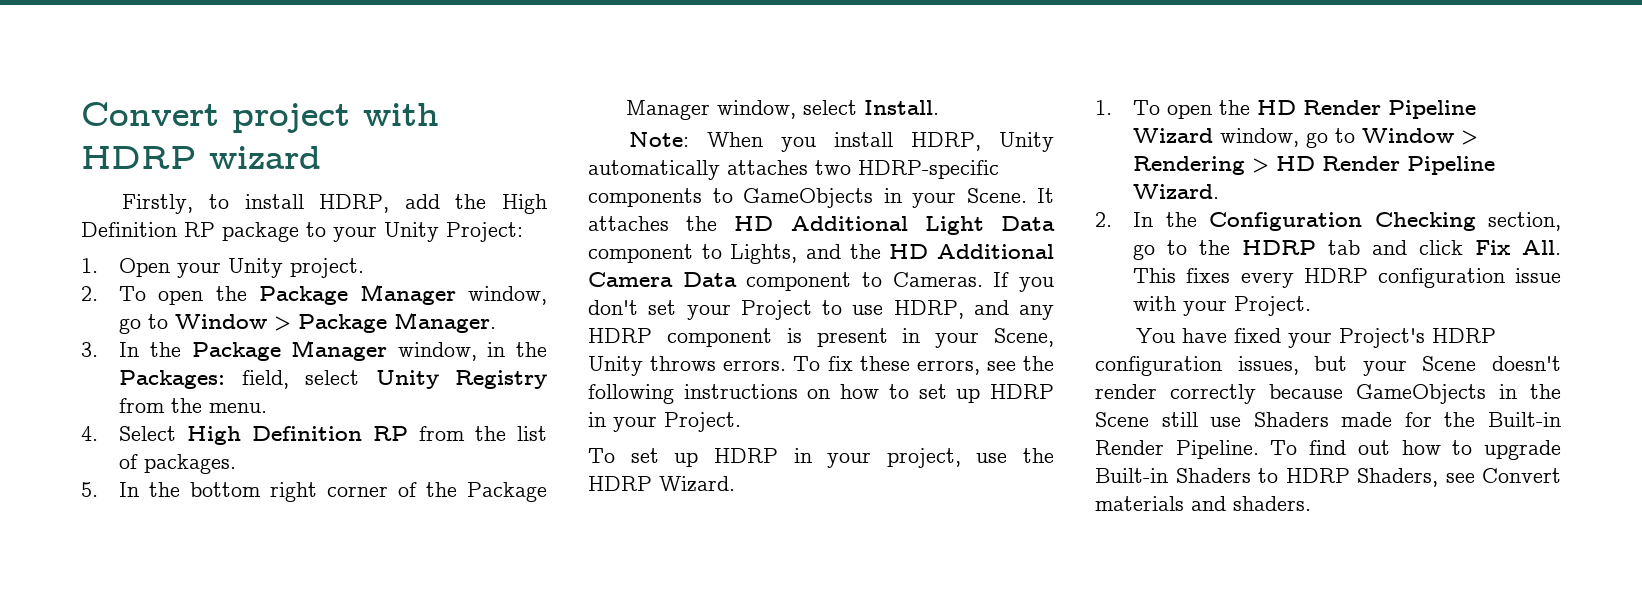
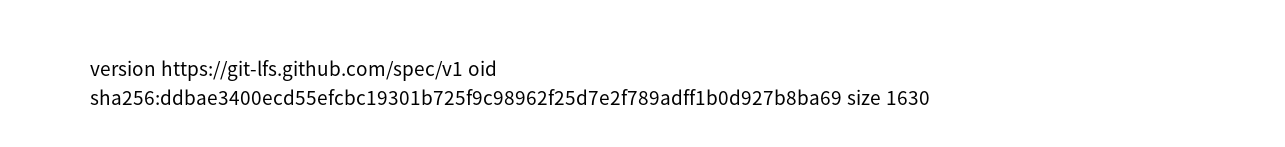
- Convert project with HDRP wizard
- Firstly, to install HDRP, add the High Definition RP package to your Unity Project:
- 1. Open your Unity project.
- 2. To open the Package Manager window, go to Window > Package Manager.
- 3. In the Package Manager window, in the Packages: field, select Unity Registry from the menu.
- 4. Select High Definition RP from the list of packages.
- 5. In the bottom right corner of the Package Manager window, select Install.
- Note: When you install HDRP, Unity automatically attaches two HDRP-specific components to GameObjects in your Scene. It attaches the HD Additional Light Data component to Lights, and the HD Additional Camera Data component to Cameras. If you don't set your Project to use HDRP, and any HDRP component is present in your Scene, Unity throws errors. To fix these errors, see the following instructions on how to set up HDRP in your Project.
- To set up HDRP in your project, use the HDRP Wizard.
- 1. To open the HD Render Pipeline Wizard window, go to Window > Rendering > HD Render Pipeline Wizard.
- 2. In the Configuration Checking section, go to the HDRP tab and click Fix All. This fixes every HDRP configuration issue with your Project.
- You have fixed your Project's HDRP configuration issues, but your Scene doesn't render correctly because GameObjects in the Scene still use Shaders made for the Built-in Render Pipeline. To find out how to upgrade Built-in Shaders to HDRP Shaders, see Convert materials and shaders.
+ version https://git-lfs.github.com/spec/v1 oid sha256:ddbae3400ecd55efcbc19301b725f9c98962f25d7e2f789adff1b0d927b8ba69 size 1630

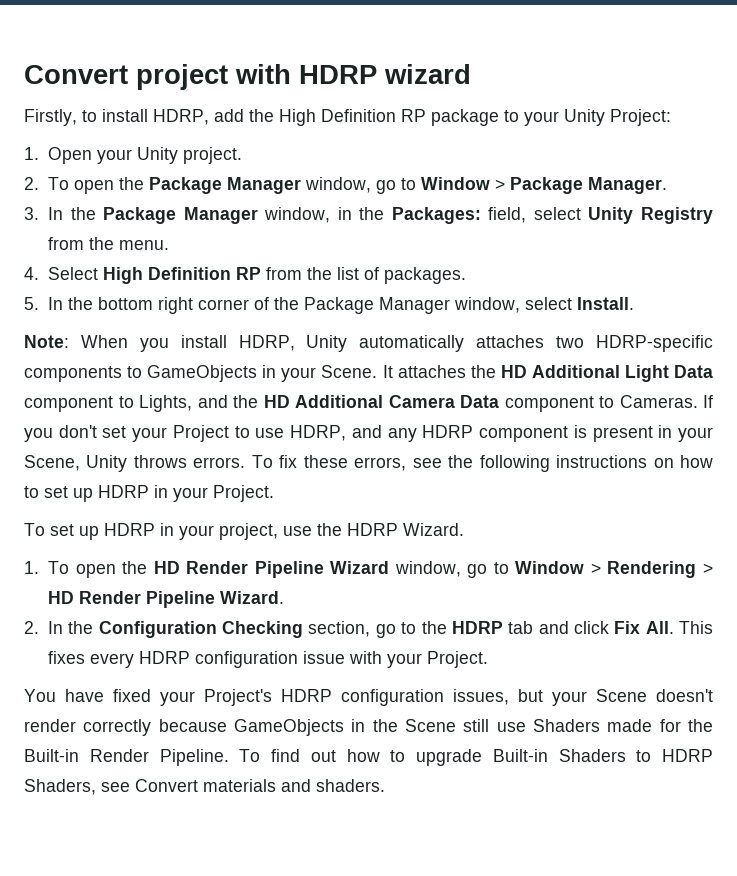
- version https://git-lfs.github.com/spec/v1 oid sha256:ddbae3400ecd55efcbc19301b725f9c98962f25d7e2f789adff1b0d927b8ba69 size 1630
+ Convert project with HDRP wizard
+ Firstly, to install HDRP, add the High Definition RP package to your Unity Project:
+ 1. Open your Unity project.
+ 2. To open the Package Manager window, go to Window > Package Manager.
+ 3. In the Package Manager window, in the Packages: field, select Unity Registry from the menu.
+ 4. Select High Definition RP from the list of packages.
+ 5. In the bottom right corner of the Package Manager window, select Install.
+ Note: When you install HDRP, Unity automatically attaches two HDRP-specific components to GameObjects in your Scene. It attaches the HD Additional Light Data component to Lights, and the HD Additional Camera Data component to Cameras. If you don't set your Project to use HDRP, and any HDRP component is present in your Scene, Unity throws errors. To fix these errors, see the following instructions on how to set up HDRP in your Project.
+ To set up HDRP in your project, use the HDRP Wizard.
+ 1. To open the HD Render Pipeline Wizard window, go to Window > Rendering > HD Render Pipeline Wizard.
+ 2. In the Configuration Checking section, go to the HDRP tab and click Fix All. This fixes every HDRP configuration issue with your Project.
+ You have fixed your Project's HDRP configuration issues, but your Scene doesn't render correctly because GameObjects in the Scene still use Shaders made for the Built-in Render Pipeline. To find out how to upgrade Built-in Shaders to HDRP Shaders, see Convert materials and shaders.

